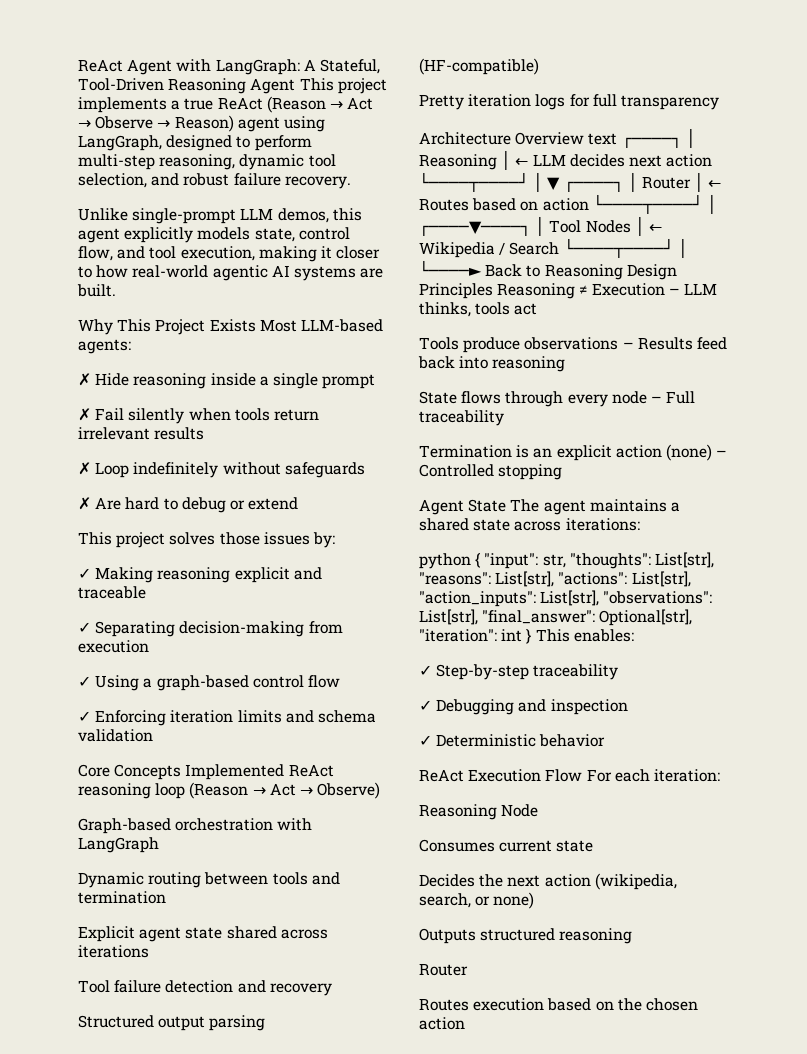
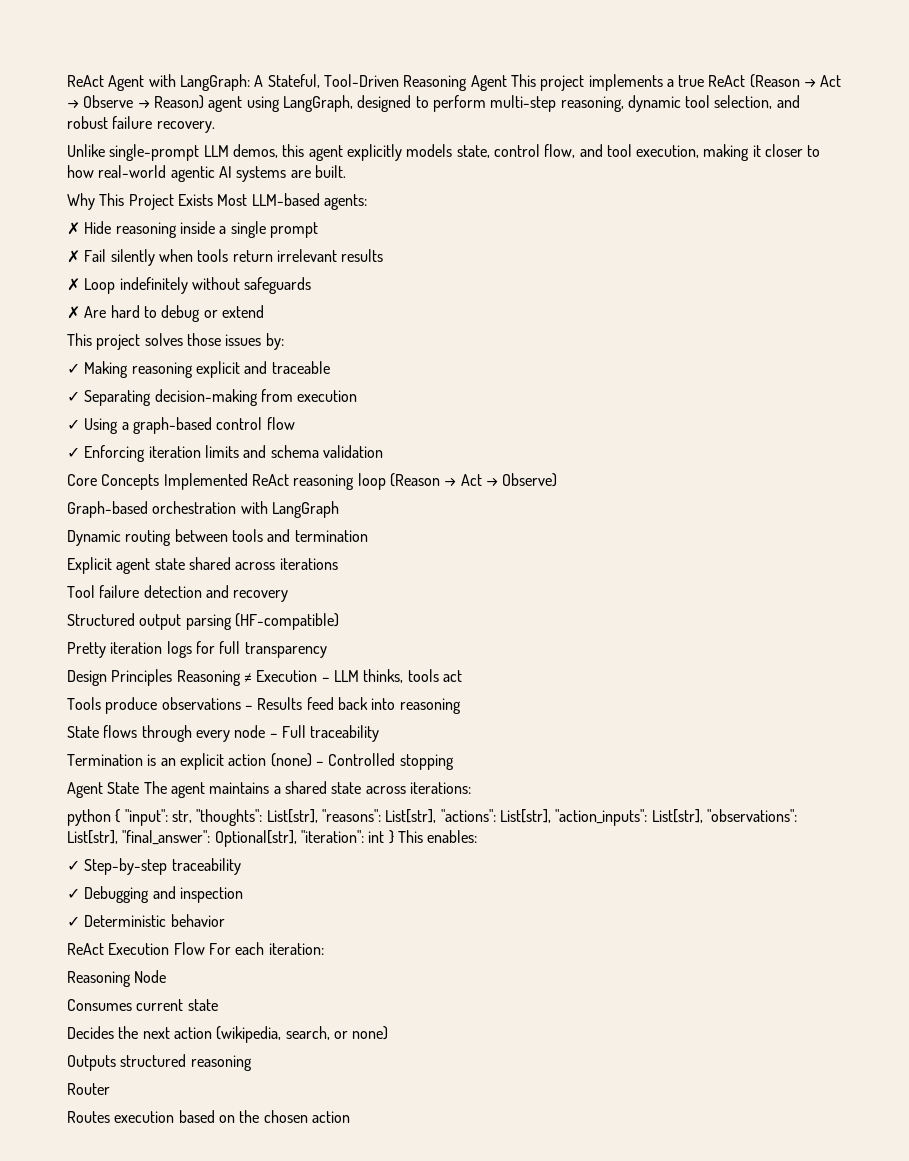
- Architecture Overview text ┌────┐ │ Reasoning │ ← LLM decides next action └────┬────┘ │ ▼ ┌────┐ │ Router │ ← Routes based on action └────┬────┘ │ ┌────▼────┐ │ Tool Nodes │ ← Wikipedia / Search └────┬────┘ │ └────► Back to Reasoning Design Principles Reasoning ≠ Execution – LLM thinks, tools act
+ Design Principles Reasoning ≠ Execution – LLM thinks, tools act

